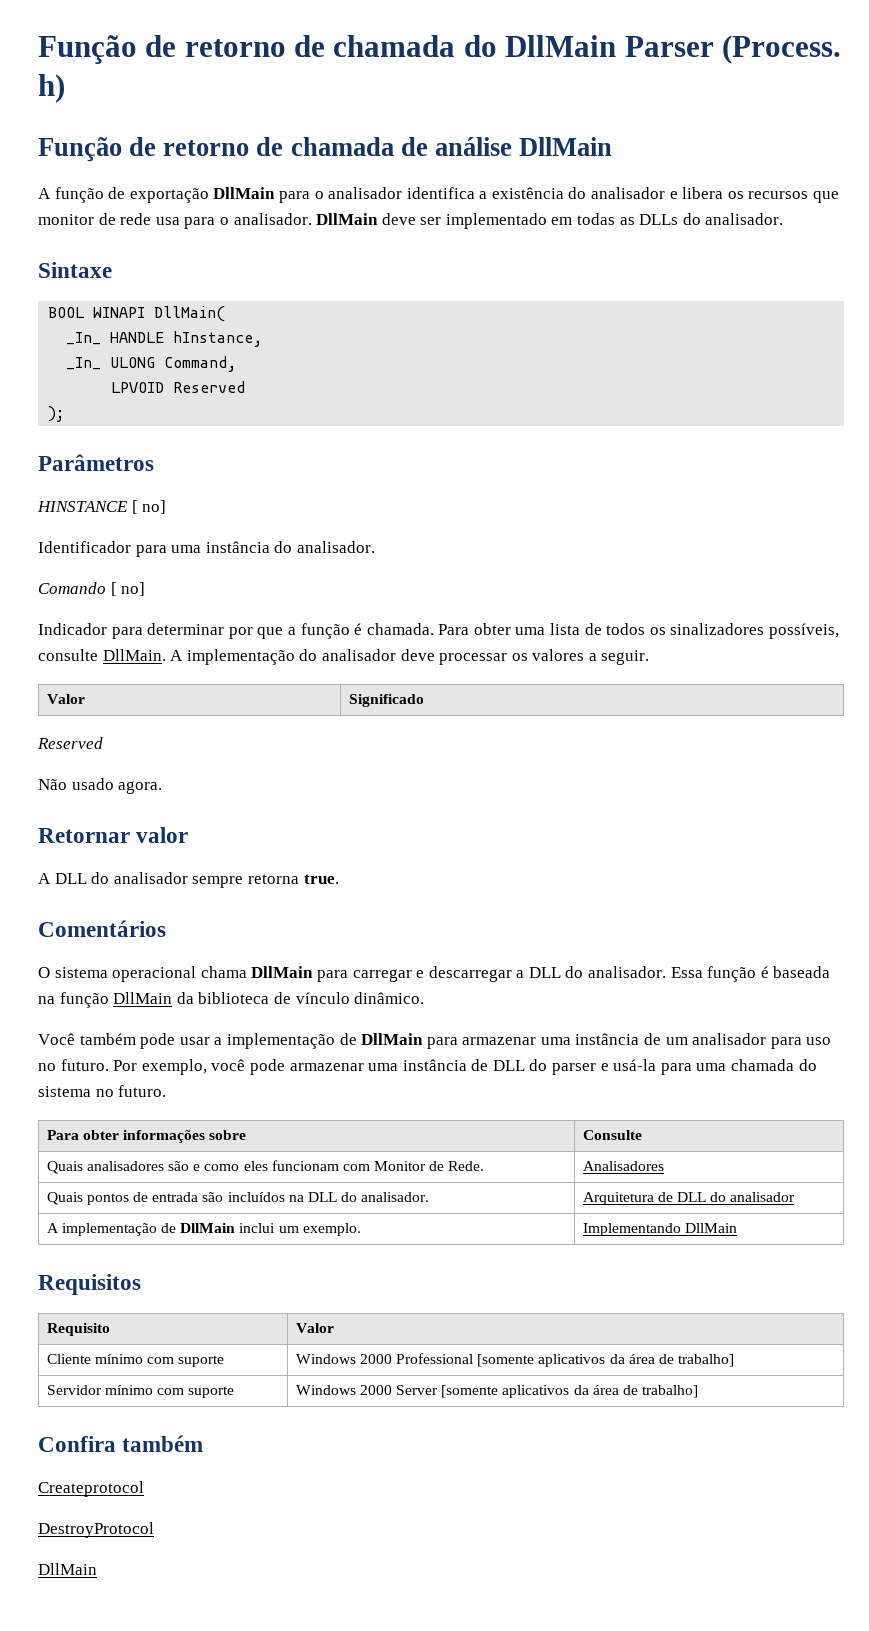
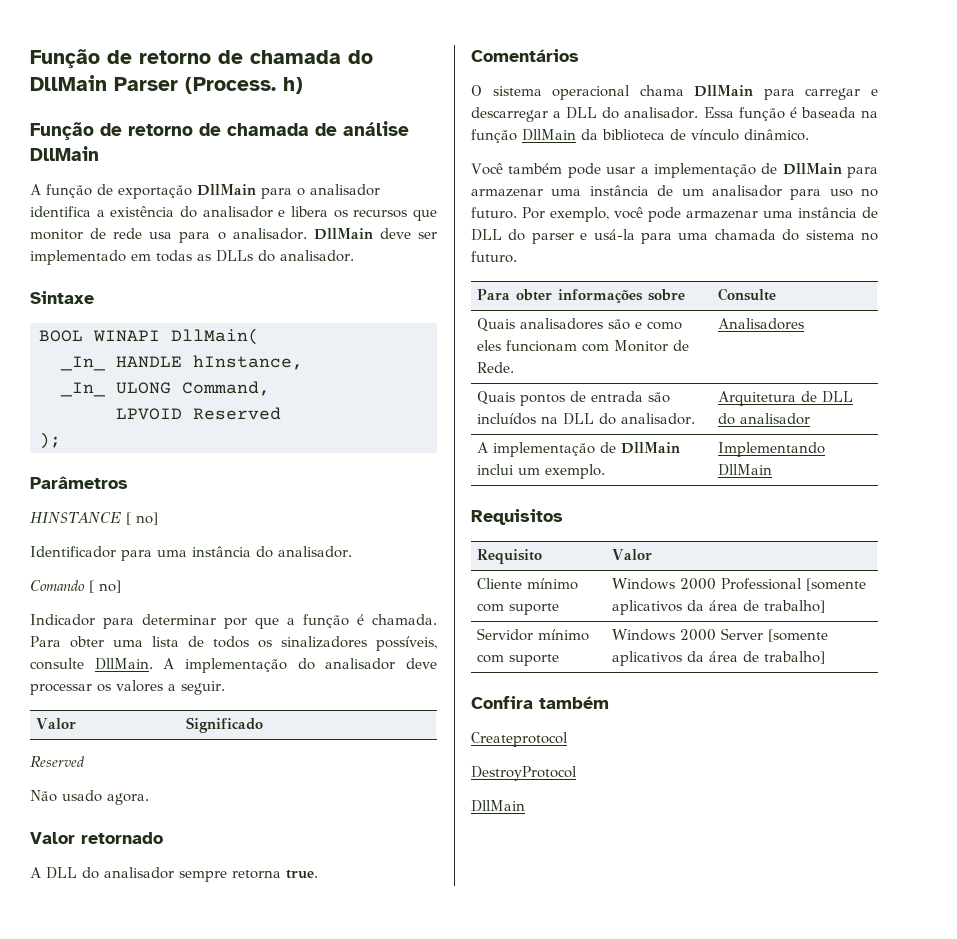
- Retornar valor
+ Valor retornado

